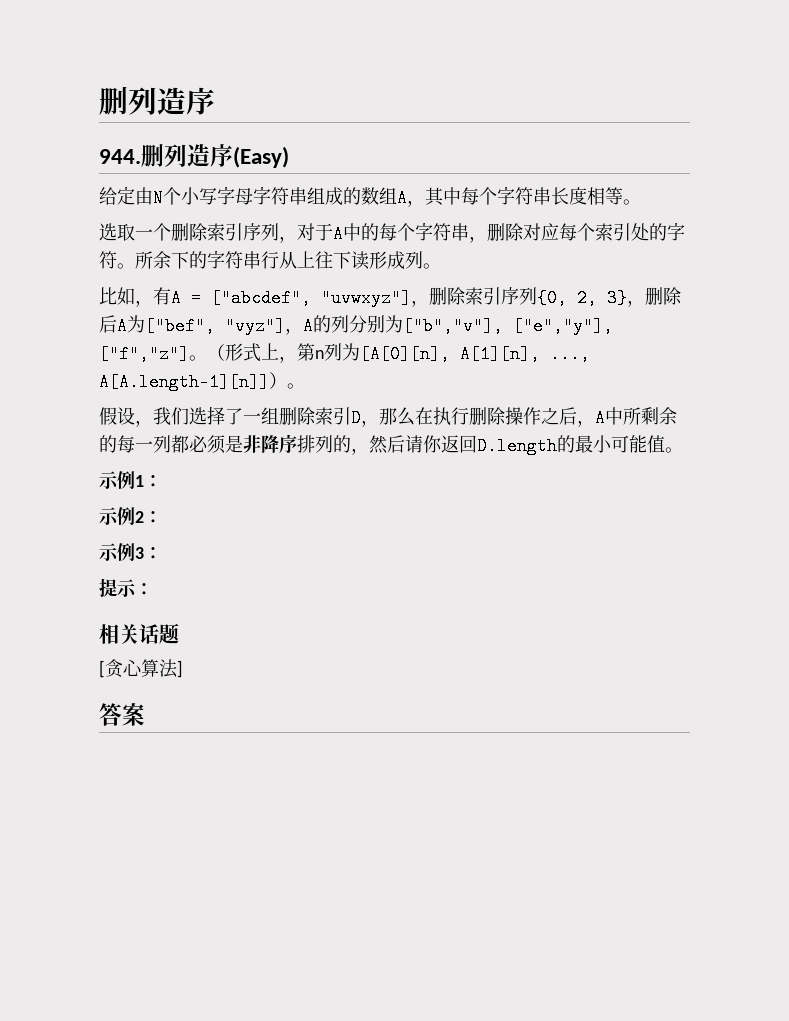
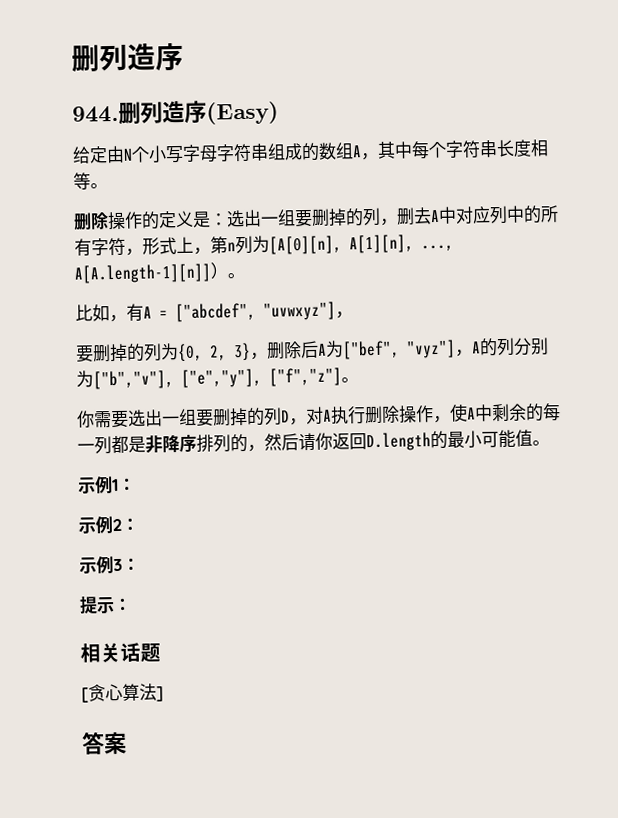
- 选取一个删除索引序列，对于A中的每个字符串，删除对应每个索引处的字符。所余下的字符串行从上往下读形成列。
+ 删除操作的定义是：选出一组要删掉的列，删去A中对应列中的所有字符，形式上，第n列为[A[0][n], A[1][n], ..., A[A.length-1][n]]）。
- 比如，有A = ["abcdef", "uvwxyz"]，删除索引序列{0, 2, 3}，删除后A为["bef", "vyz"]，A的列分别为["b","v"], ["e","y"], ["f","z"]。（形式上，第n列为[A[0][n], A[1][n], ..., A[A.length-1][n]]）。
- 假设，我们选择了一组删除索引D，那么在执行删除操作之后，A中所剩余的每一列都必须是非降序排列的，然后请你返回D.length的最小可能值。
+ 比如，有A = ["abcdef", "uvwxyz"]，
+ 要删掉的列为{0, 2, 3}，删除后A为["bef", "vyz"]，A的列分别为["b","v"], ["e","y"], ["f","z"]。
+ 你需要选出一组要删掉的列D，对A执行删除操作，使A中剩余的每一列都是非降序排列的，然后请你返回D.length的最小可能值。

